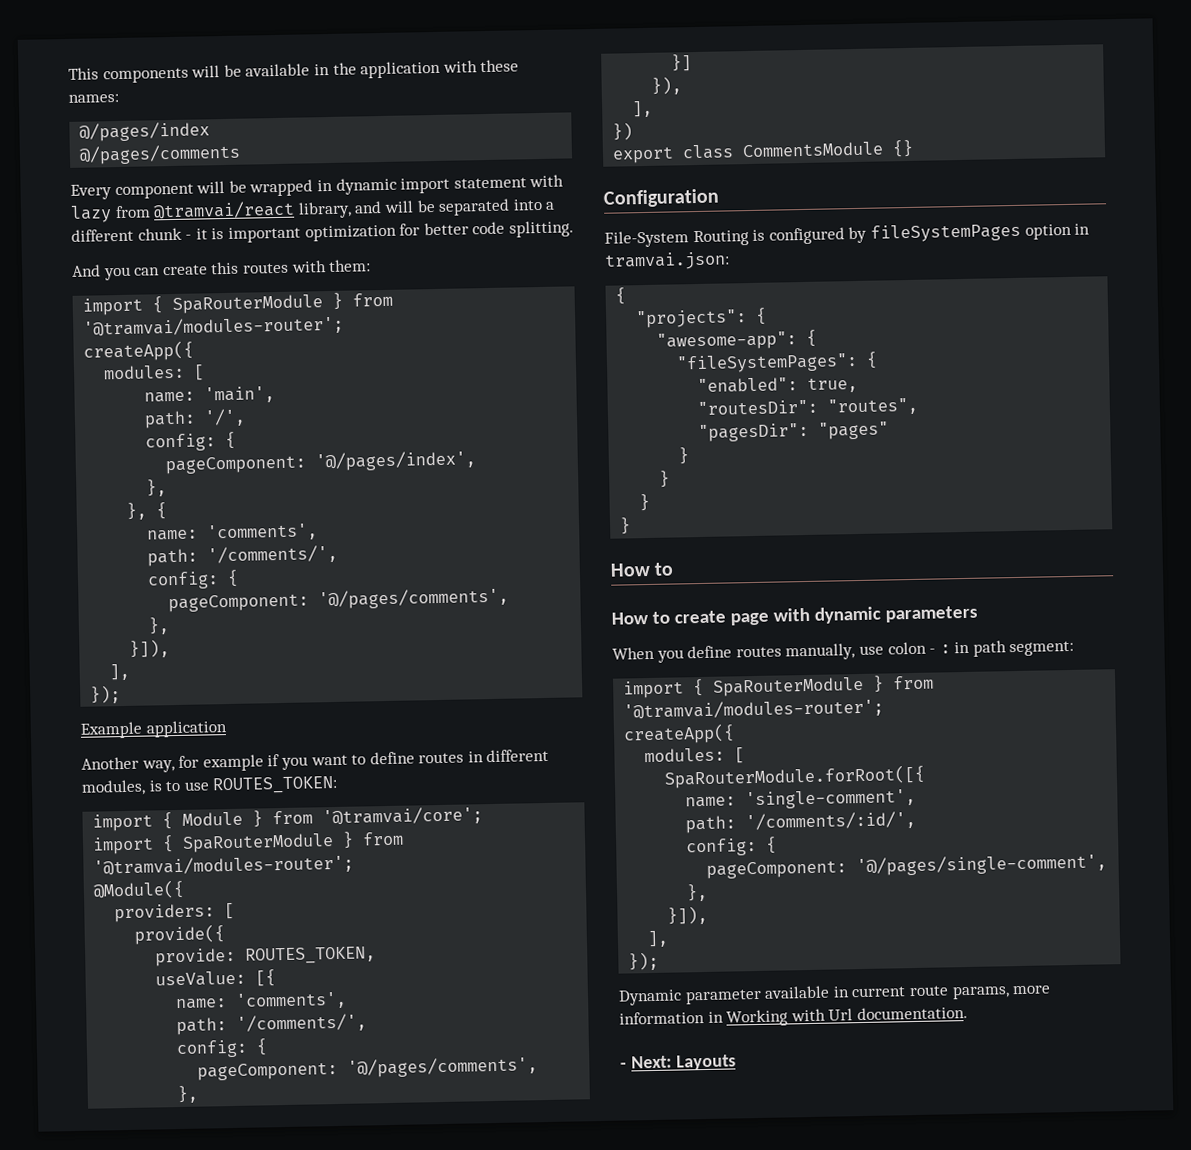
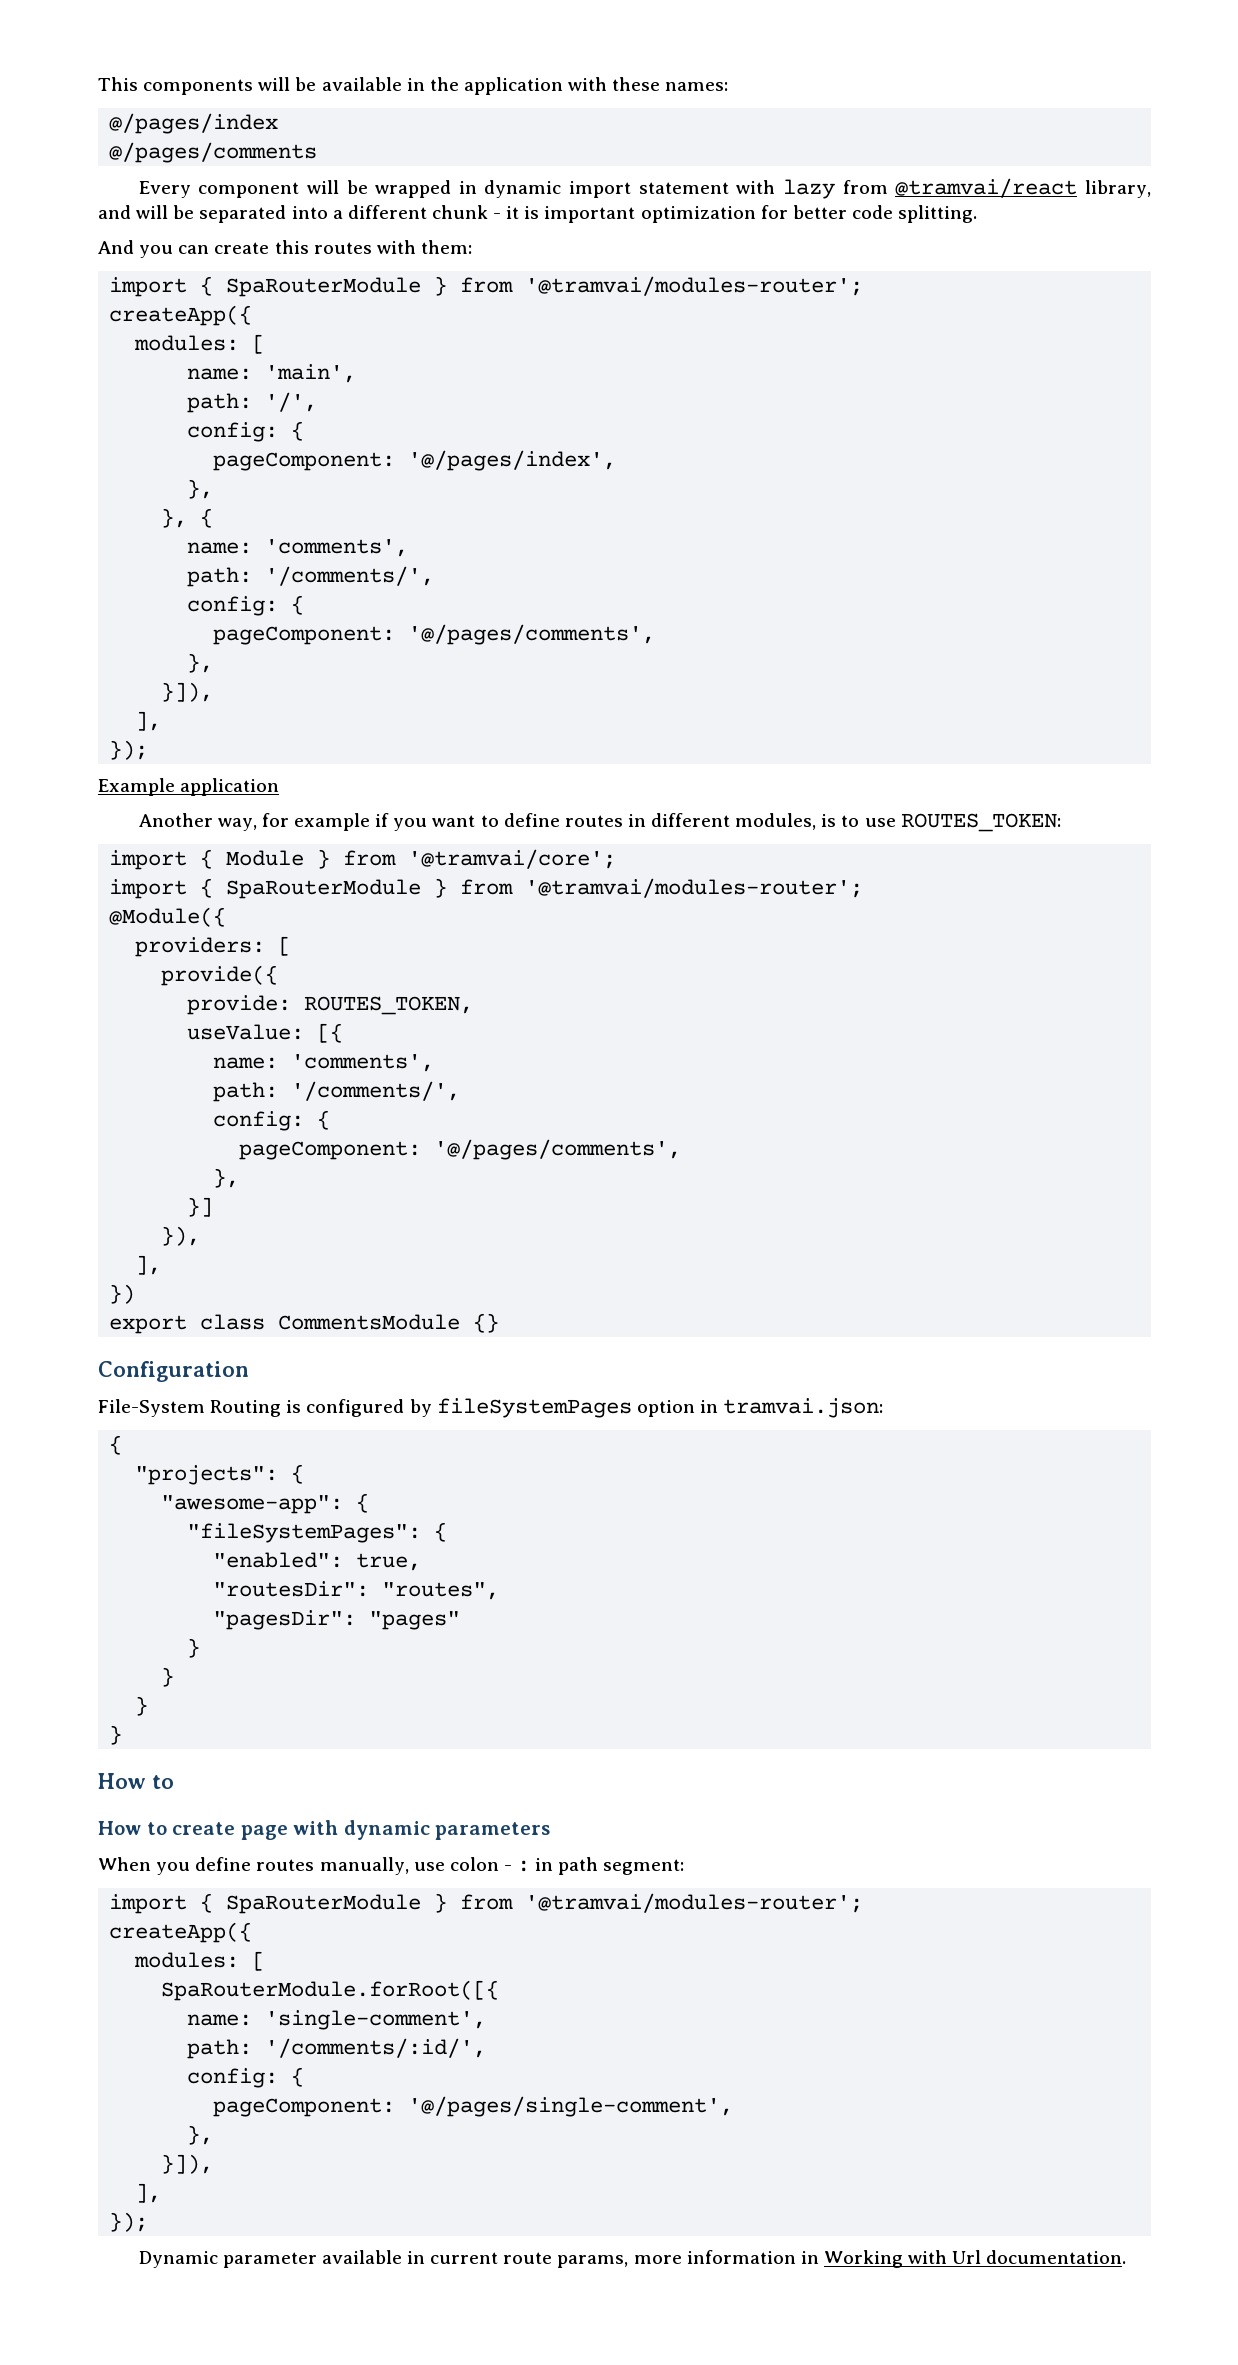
- - Next: Layouts

